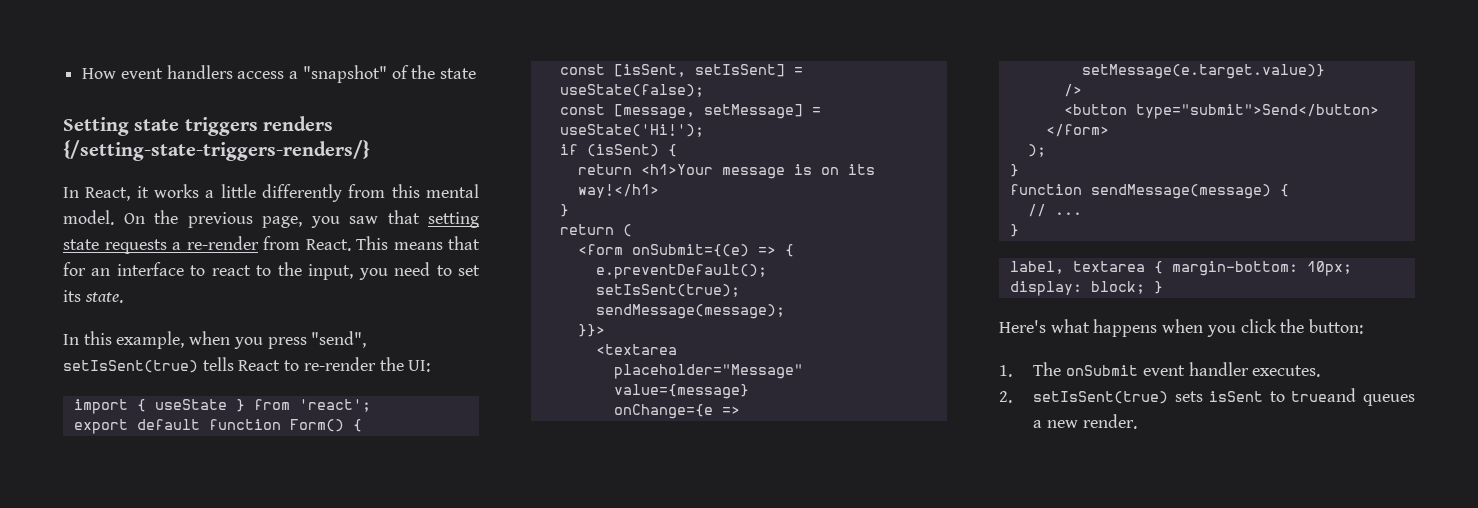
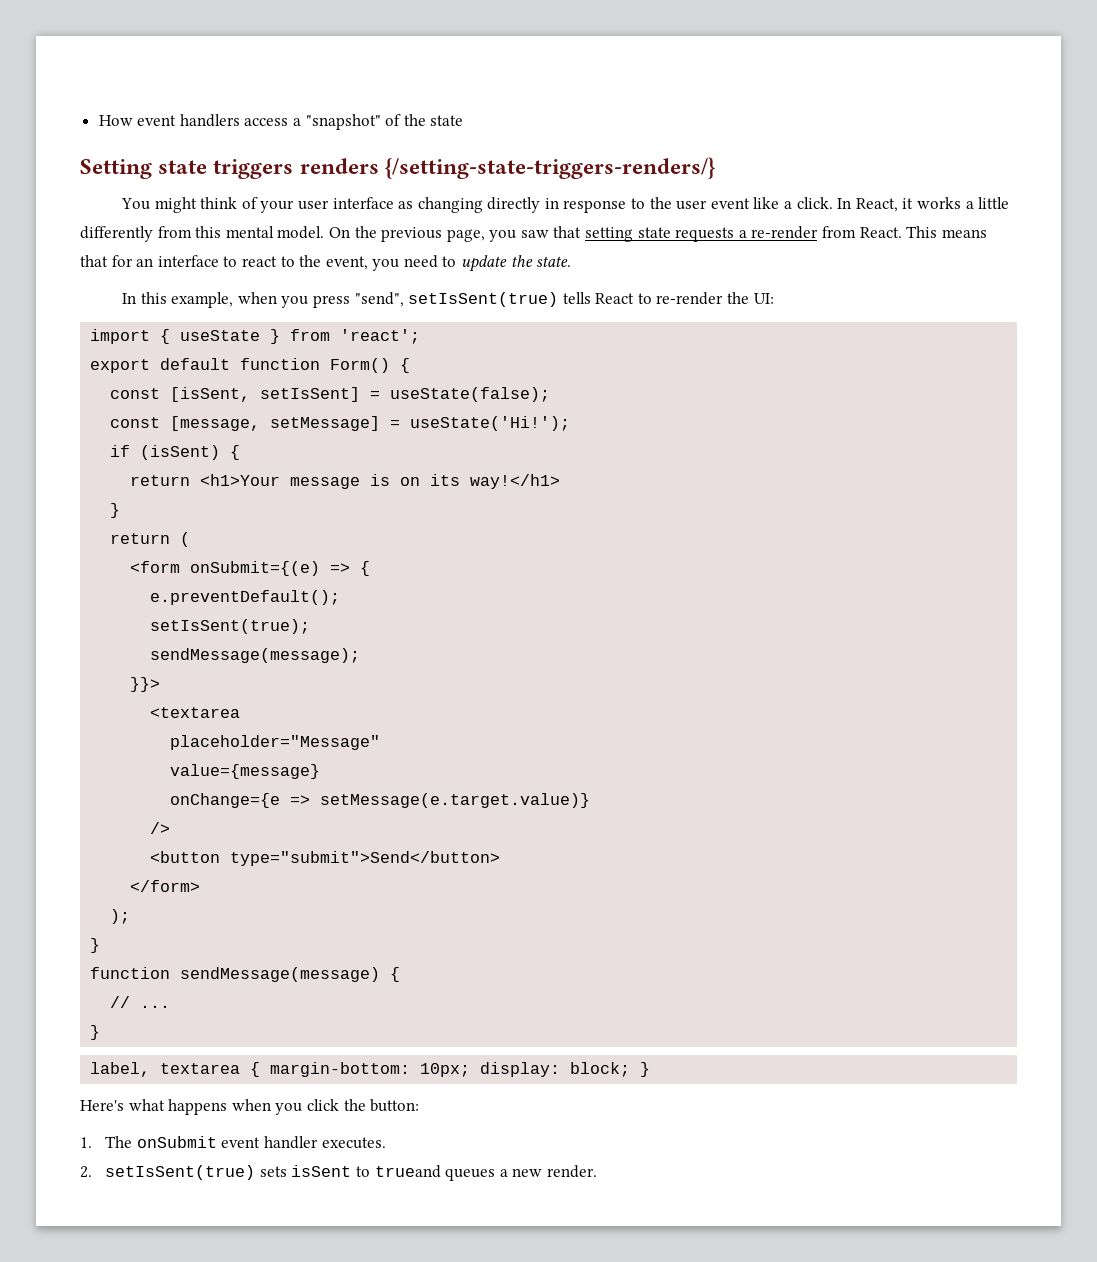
+ You might think of your user interface as changing directly in response to the user event like a click.
- This means that for an interface to react to the input, you need to set its state.
+ This means that for an interface to react to the event, you need to update the state.

